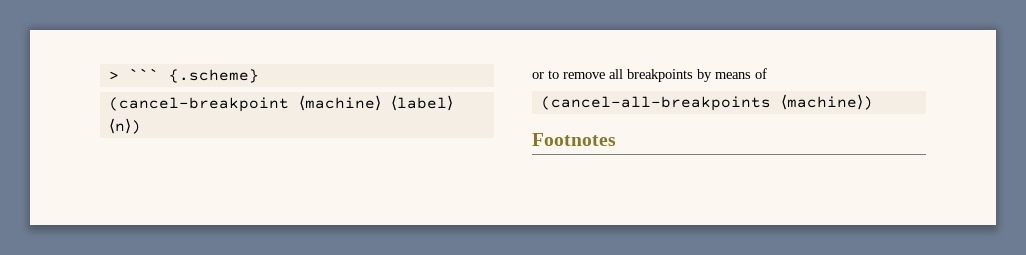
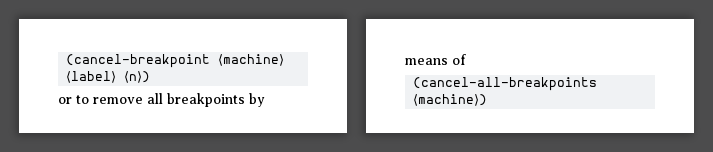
- > ``` {.scheme}
- Footnotes

